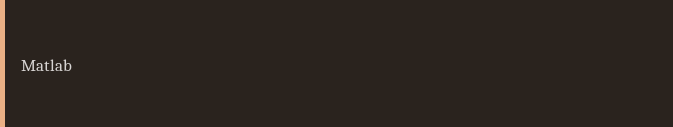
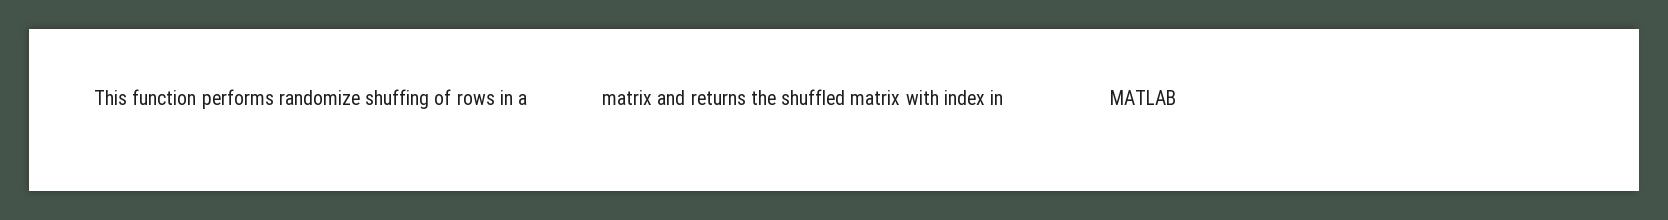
- Matlab
+ This function performs randomize shuffing of rows in a matrix and returns the shuffled matrix with index in MATLAB

